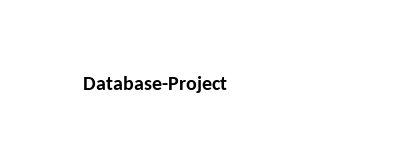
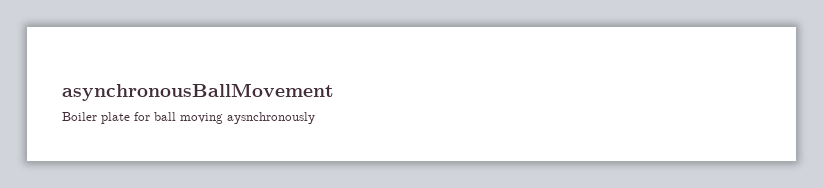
- Database-Project
+ asynchronousBallMovement
+ Boiler plate for ball moving aysnchronously

